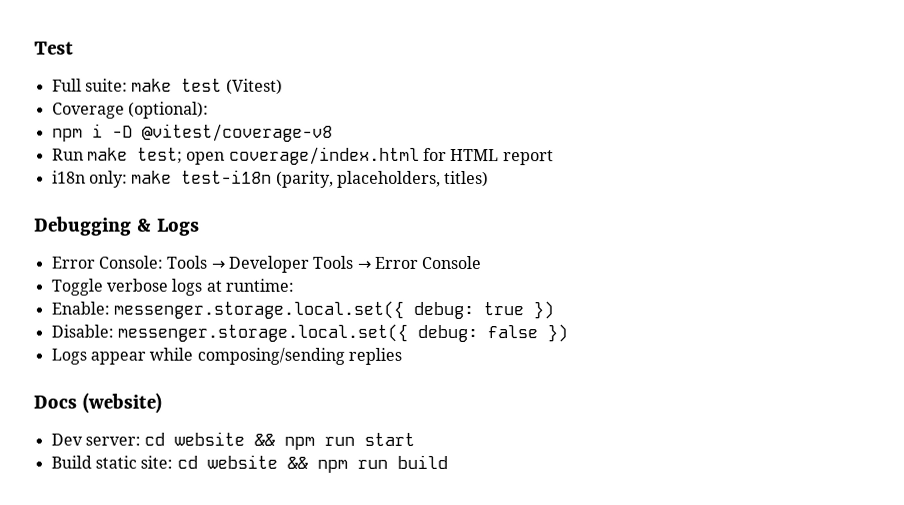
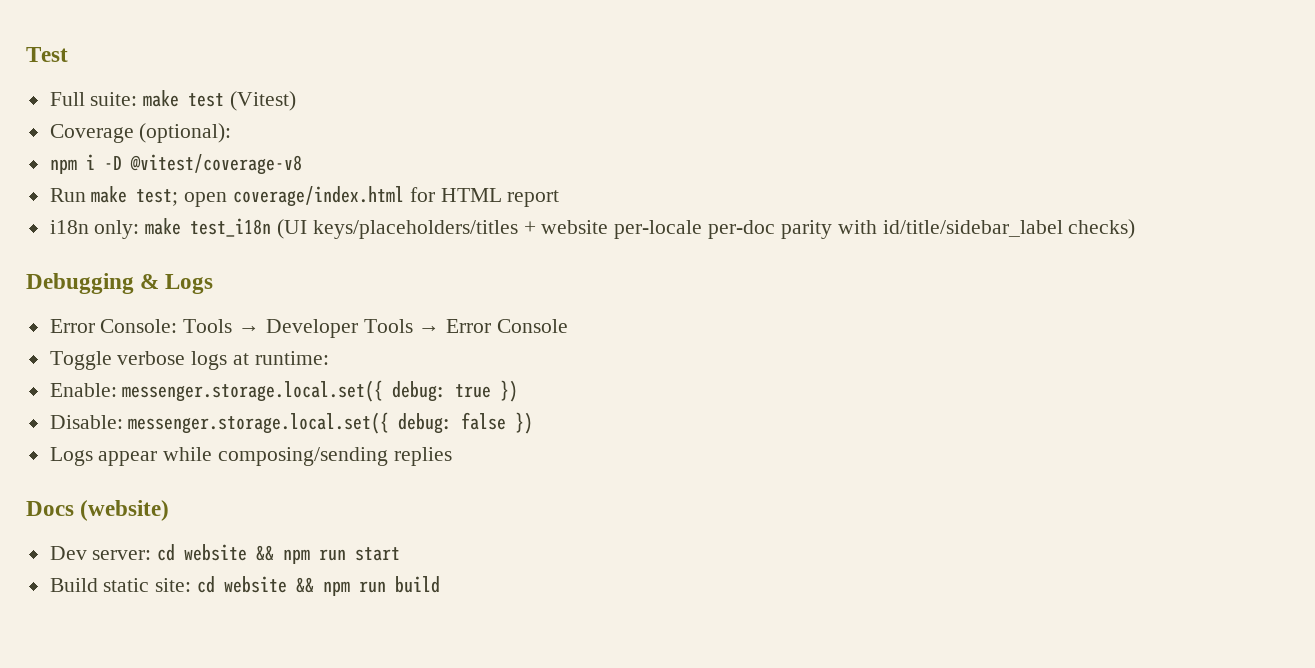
- i18n only: make test-i18n (parity, placeholders, titles)
+ i18n only: make test_i18n (UI keys/placeholders/titles + website per‑locale per‑doc parity with id/title/sidebar_label checks)

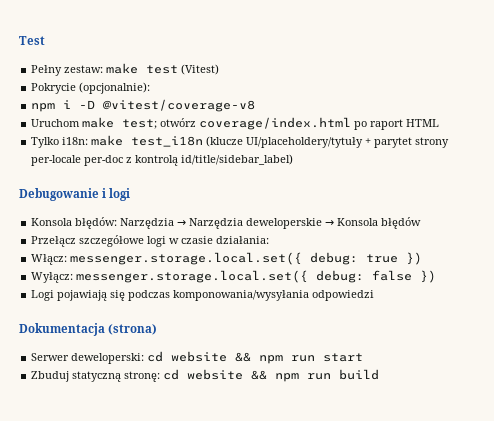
- Full suite: make test (Vitest)
+ Pełny zestaw: make test (Vitest)
- Coverage (optional):
+ Pokrycie (opcjonalnie):
- Run make test; open coverage/index.html for HTML report
- i18n only: make test_i18n (UI keys/placeholders/titles + website per‑locale per‑doc parity with id/title/sidebar_label checks)
- Debugging & Logs
- Error Console: Tools → Developer Tools → Error Console
- Toggle verbose logs at runtime:
- Enable: messenger.storage.local.set({ debug: true })
+ Uruchom make test; otwórz coverage/index.html po raport HTML
+ Tylko i18n: make test_i18n (klucze UI/placeholdery/tytuły + parytet strony per‑locale per‑doc z kontrolą id/title/sidebar_label)
+ Debugowanie i logi
+ Konsola błędów: Narzędzia → Narzędzia deweloperskie → Konsola błędów
+ Przełącz szczegółowe logi w czasie działania:
+ Włącz: messenger.storage.local.set({ debug: true })
- Disable: messenger.storage.local.set({ debug: false })
+ Wyłącz: messenger.storage.local.set({ debug: false })
- Logs appear while composing/sending replies
- Docs (website)
- Dev server: cd website && npm run start
+ Logi pojawiają się podczas komponowania/wysyłania odpowiedzi
+ Dokumentacja (strona)
+ Serwer deweloperski: cd website && npm run start
- Build static site: cd website && npm run build
+ Zbuduj statyczną stronę: cd website && npm run build

